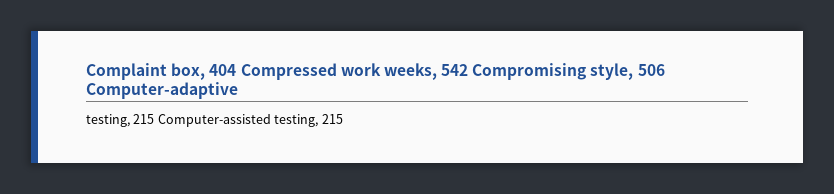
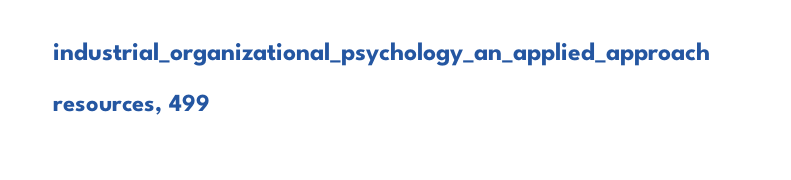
- Complaint box, 404 Compressed work weeks, 542 Compromising style, 506 Computer-adaptive
- testing, 215 Computer-assisted testing, 215
+ industrial_organizational_psychology_an_applied_approach
+ resources, 499

